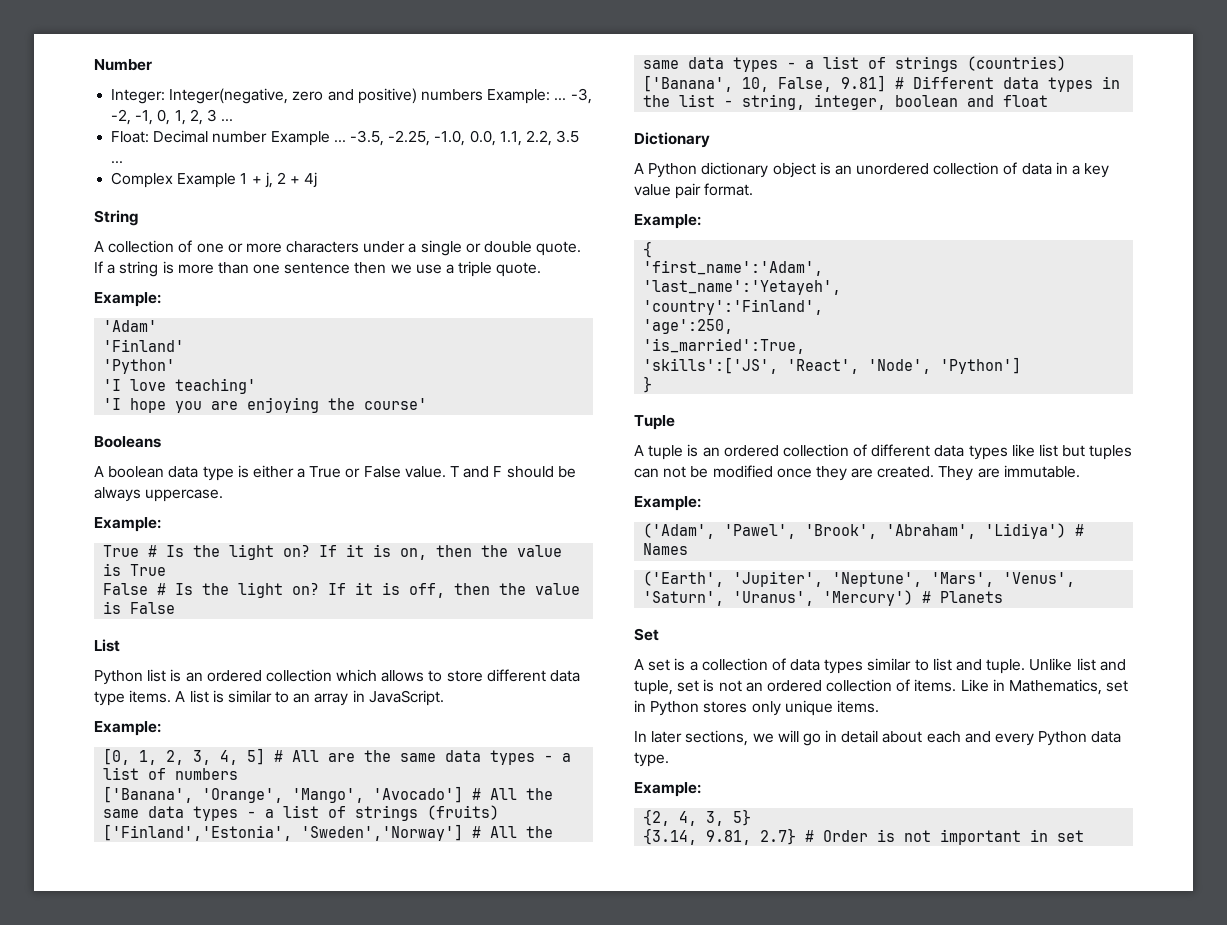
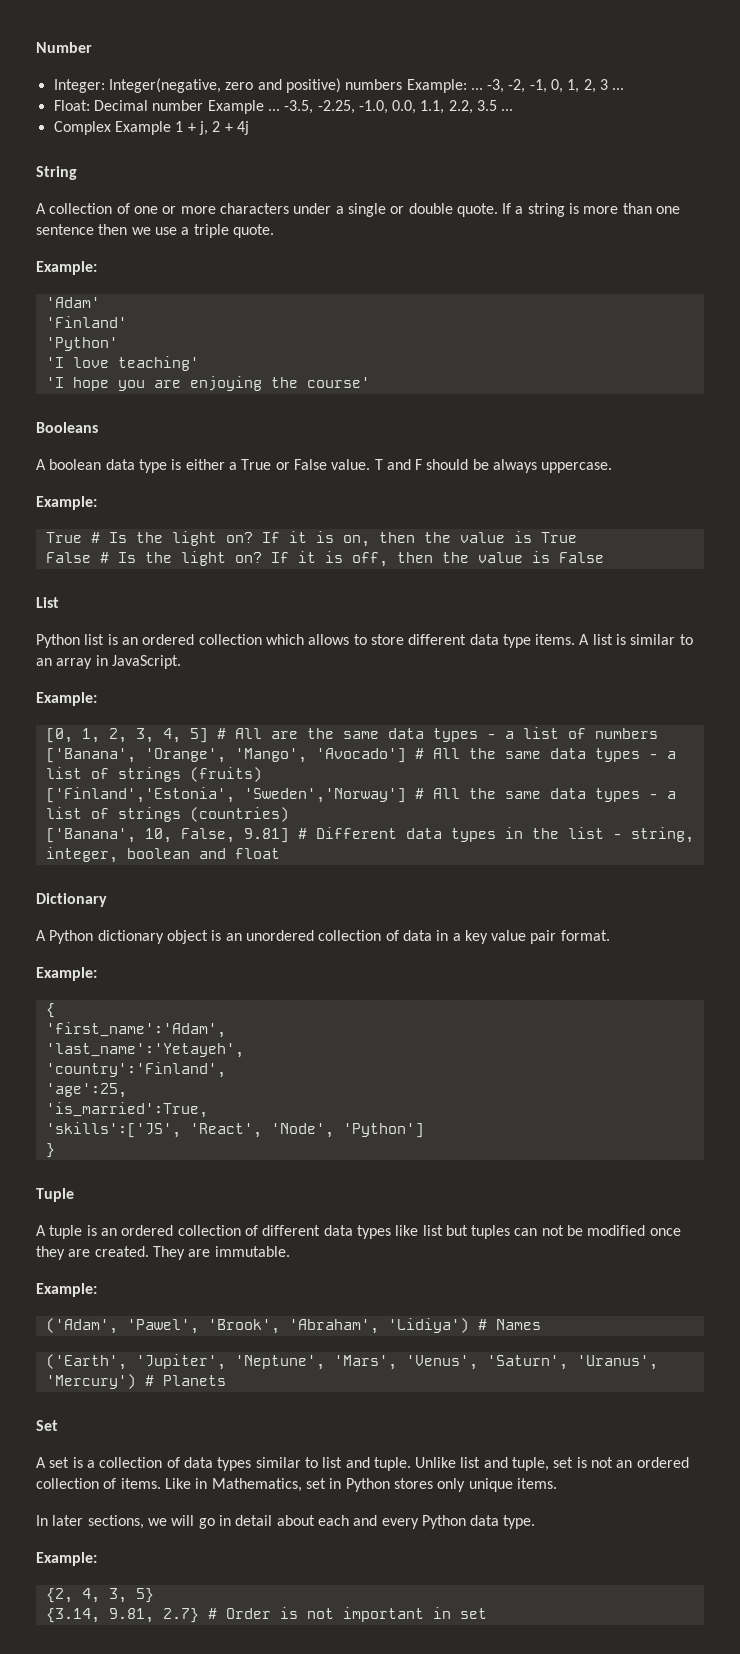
- 'age':250,
+ 'age':25,

